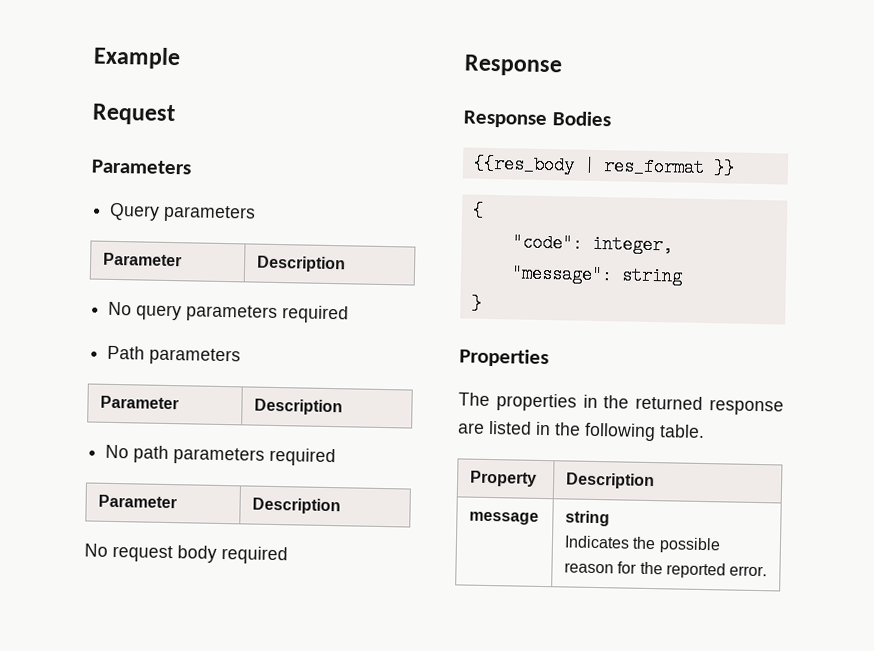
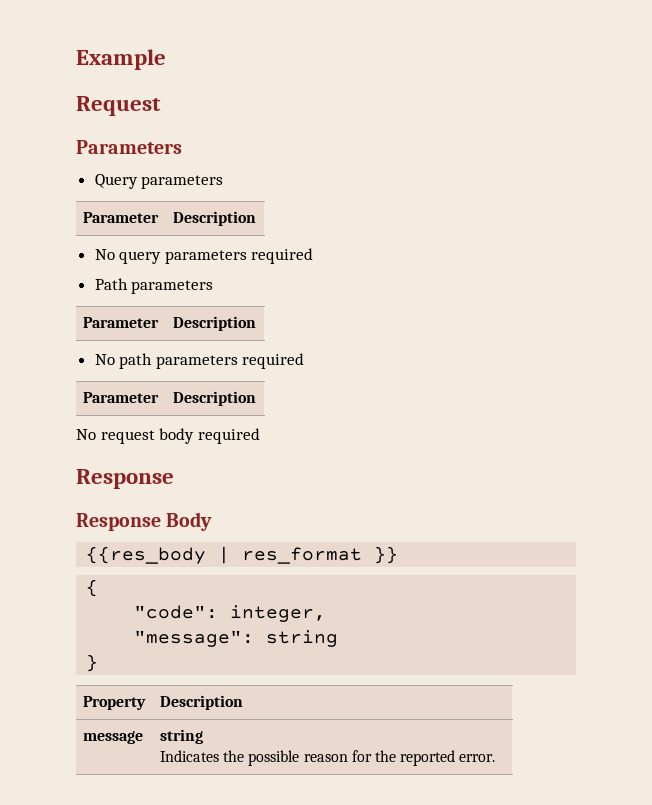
- Response Bodies
+ Response Body
- Properties
- The properties in the returned response are listed in the following table.

